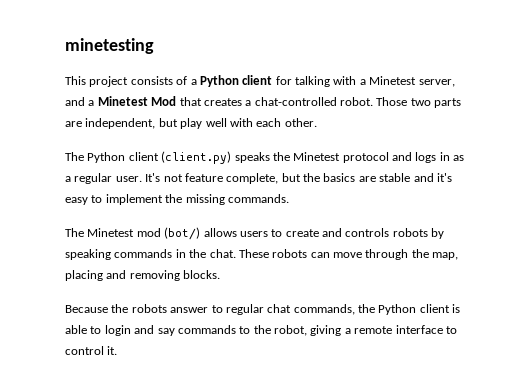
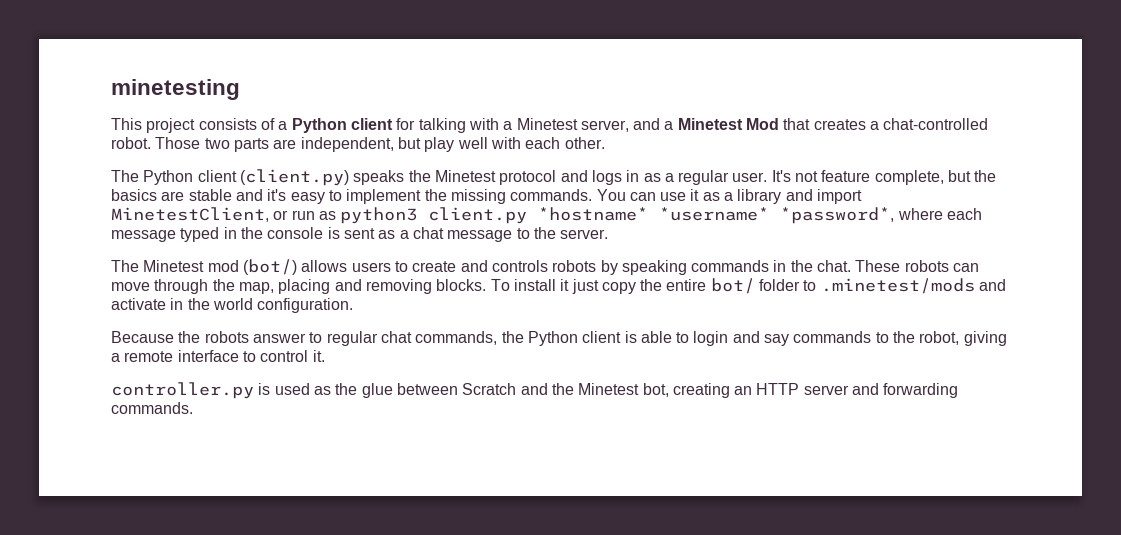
+ You can use it as a library and import MinetestClient, or run as python3 client.py *hostname* *username* *password*, where each message typed in the console is sent as a chat message to the server.
+ To install it just copy the entire bot/ folder to .minetest/mods and activate in the world configuration.
+ controller.py is used as the glue between Scratch and the Minetest bot, creating an HTTP server and forwarding commands.

